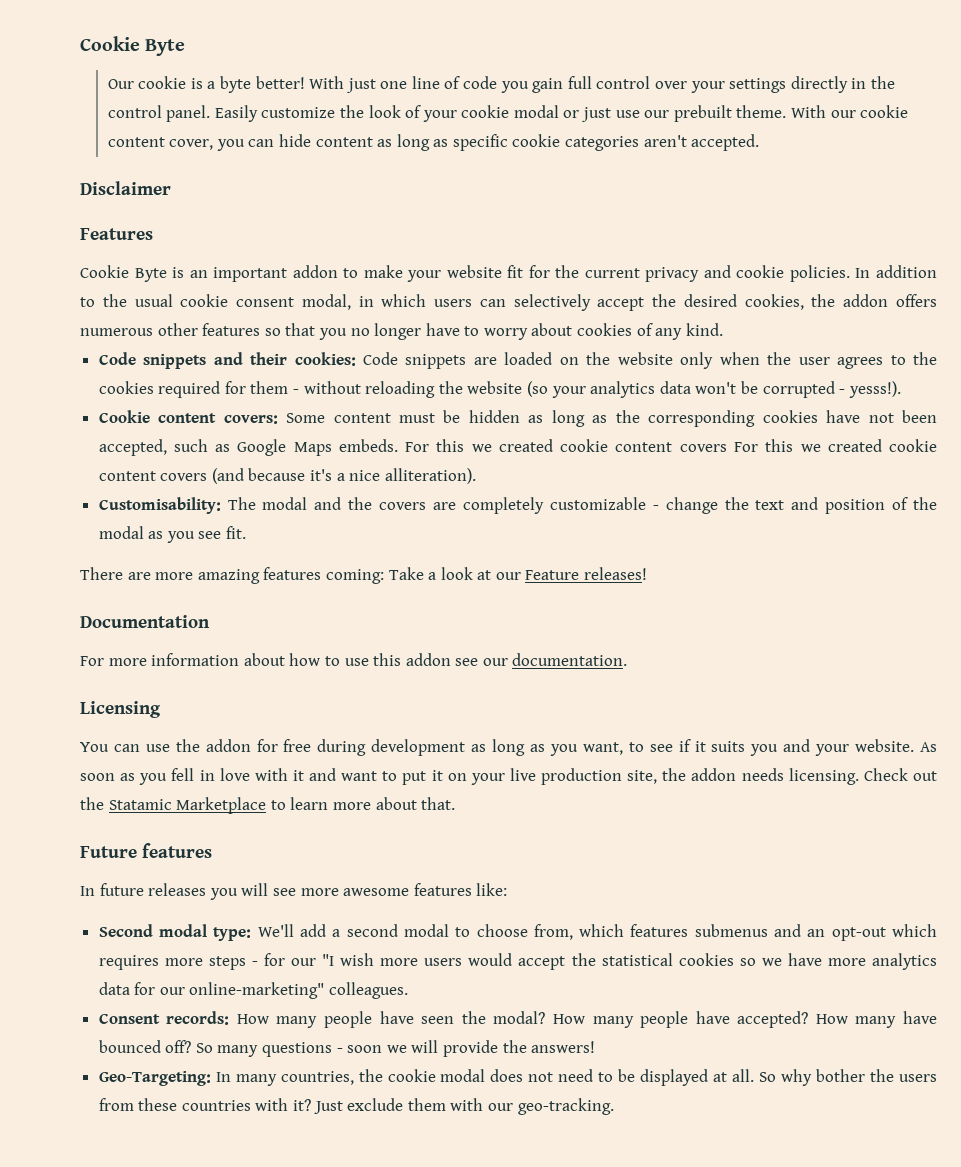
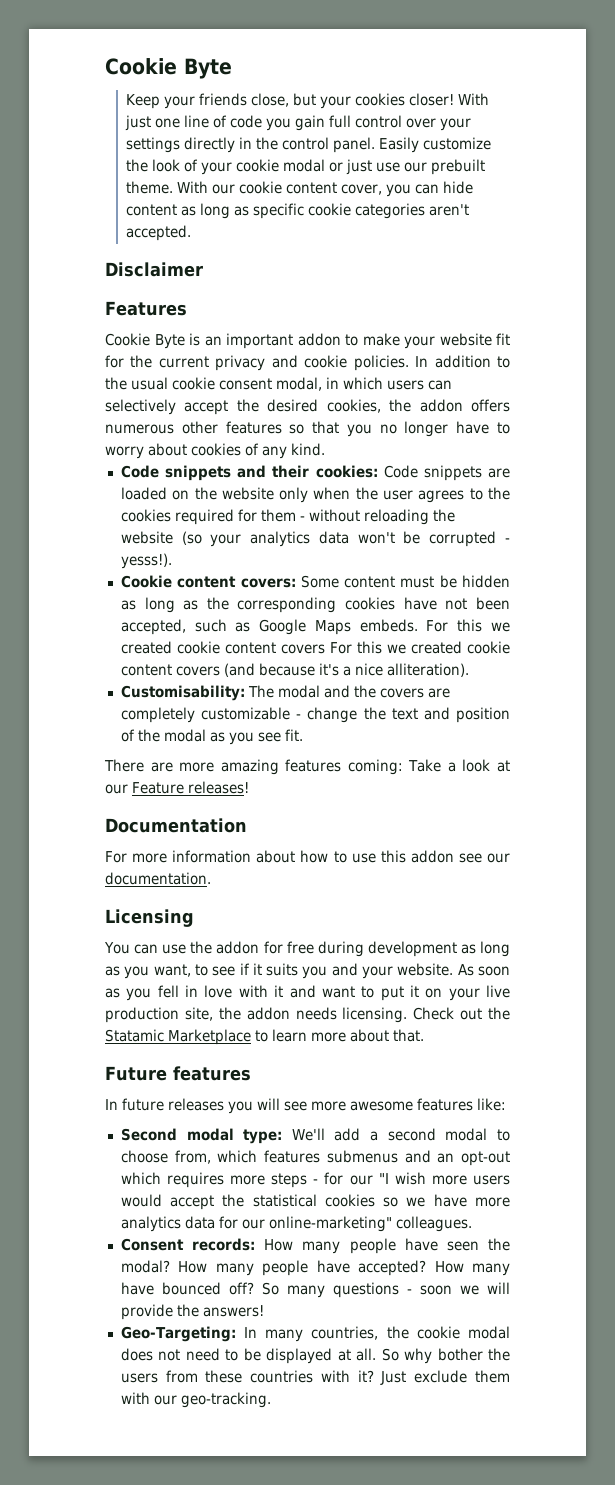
- Our cookie is a byte better!
+ Keep your friends close, but your cookies closer!

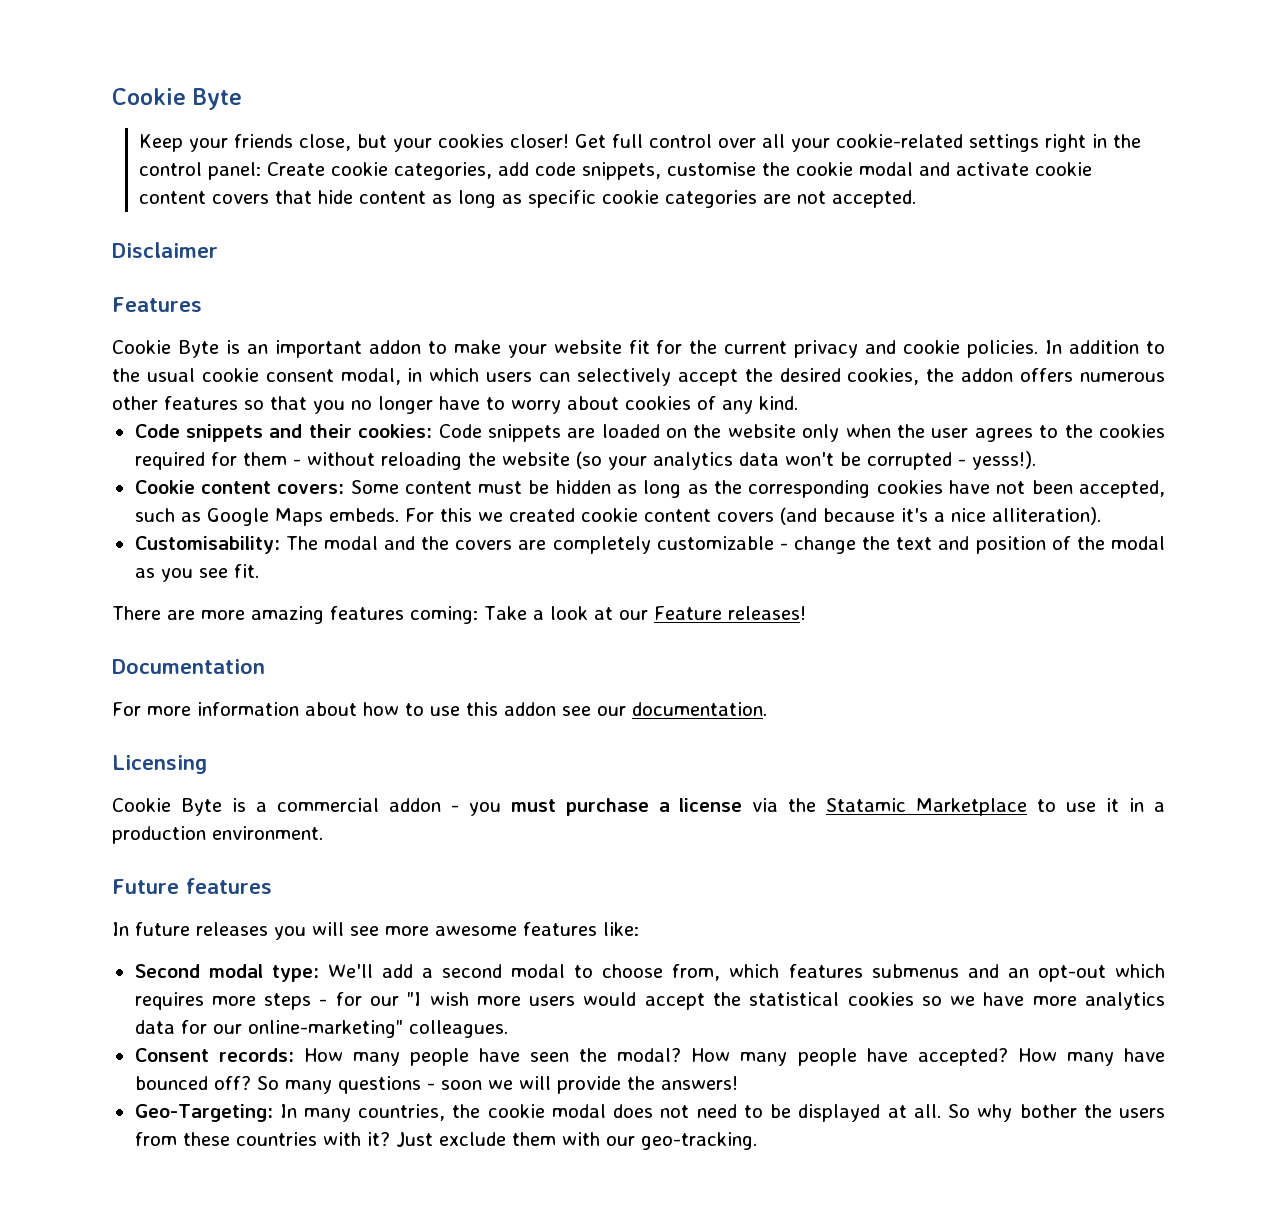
- With just one line of code you gain full control over your settings directly in the control panel. Easily customize the look of your cookie modal or just use our prebuilt theme. With our cookie content cover, you can hide content as long as specific cookie categories aren't accepted.
+ Get full control over all your cookie-related settings right in the control panel: Create cookie categories, add code snippets, customise the cookie modal and activate cookie content covers that hide content as long as specific cookie categories are not accepted.
- For this we created cookie content covers For this we created cookie content covers (and because it's a nice alliteration).
+ For this we created cookie content covers (and because it's a nice alliteration).
- You can use the addon for free during development as long as you want, to see if it suits you and your website. As soon as you fell in love with it and want to put it on your live production site, the addon needs licensing. Check out the Statamic Marketplace to learn more about that.
+ Cookie Byte is a commercial addon - you must purchase a license via the Statamic Marketplace to use it in a production environment.

